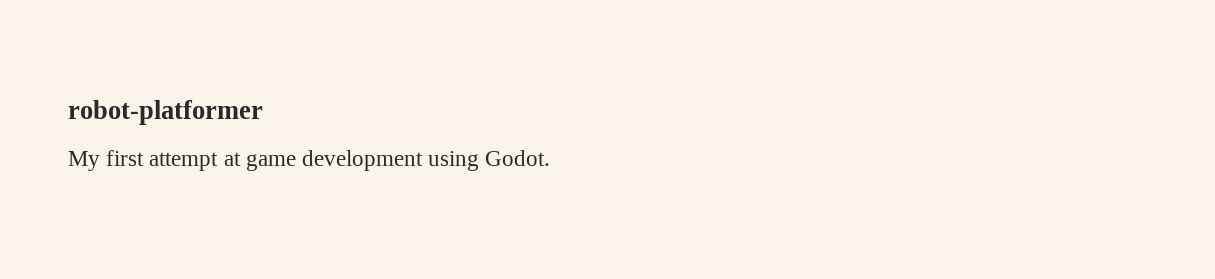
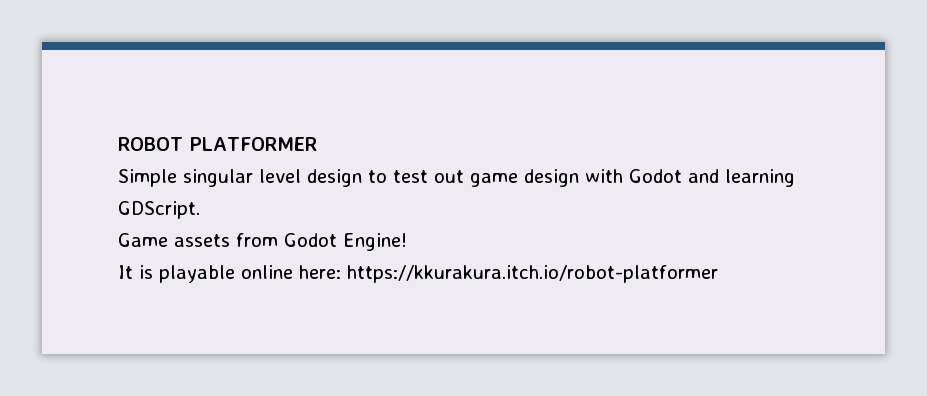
- robot-platformer
- My first attempt at game development using Godot.
+ ROBOT PLATFORMER
+ Simple singular level design to test out game design with Godot and learning GDScript.
+ Game assets from Godot Engine!
+ It is playable online here: https://kkurakura.itch.io/robot-platformer

